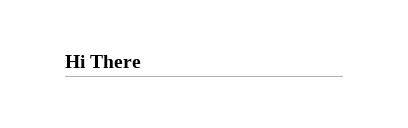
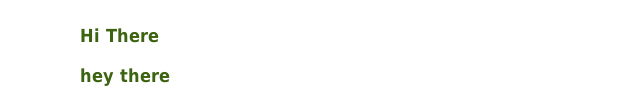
+ hey there

